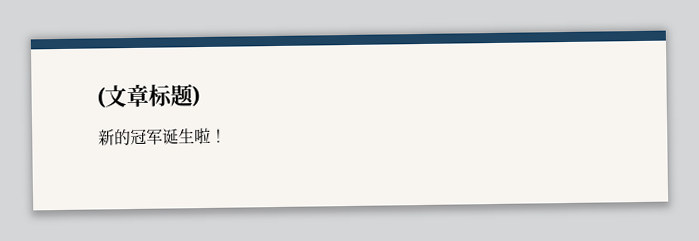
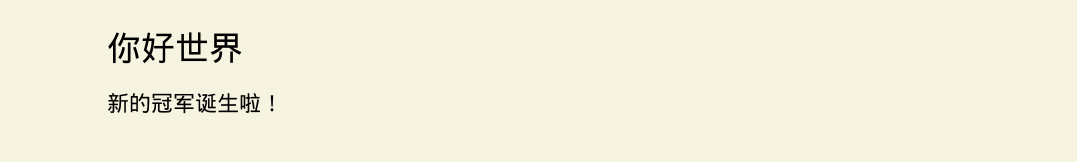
- (文章标题)
+ 你好世界

